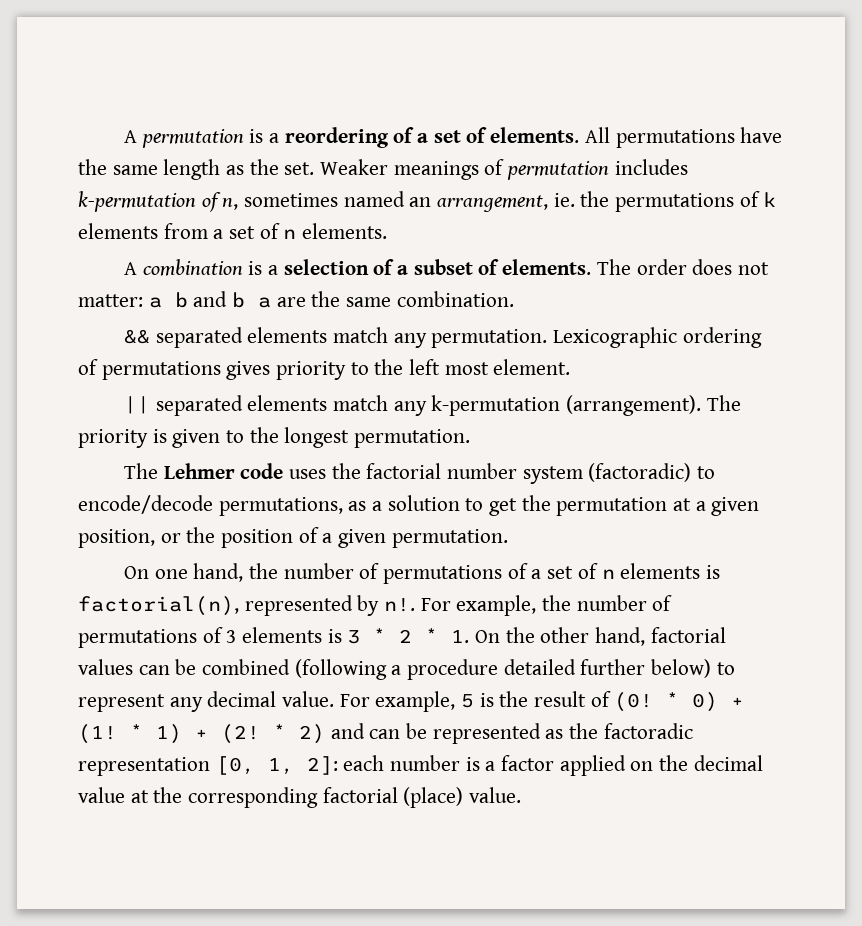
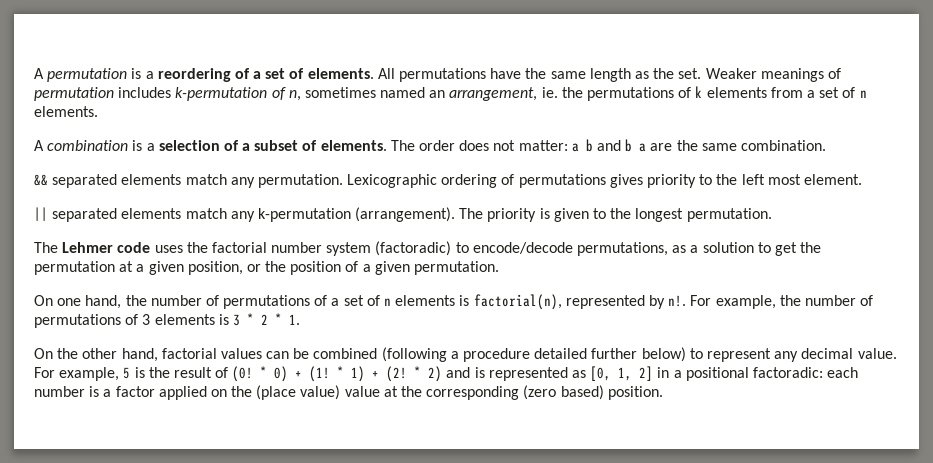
- For example, the number of permutations of 3 elements is 3 * 2 * 1. On the other hand, factorial values can be combined (following a procedure detailed further below) to represent any decimal value.
+ For example, the number of permutations of 3 elements is 3 * 2 * 1.
+ On the other hand, factorial values can be combined (following a procedure detailed further below) to represent any decimal value.
- * 2) and can be represented as the factoradic representation [0, 1, 2]: each number is a factor applied on the decimal value at the corresponding factorial (place) value.
+ * 2) and is represented as [0, 1, 2] in a positional factoradic: each number is a factor applied on the (place value) value at the corresponding (zero based) position.

